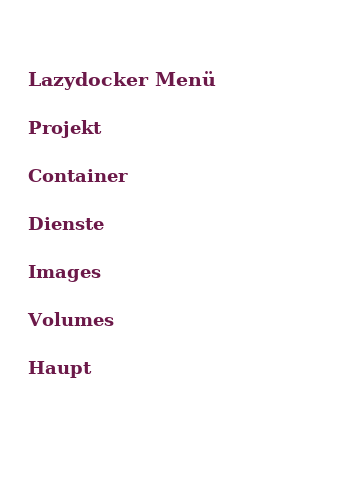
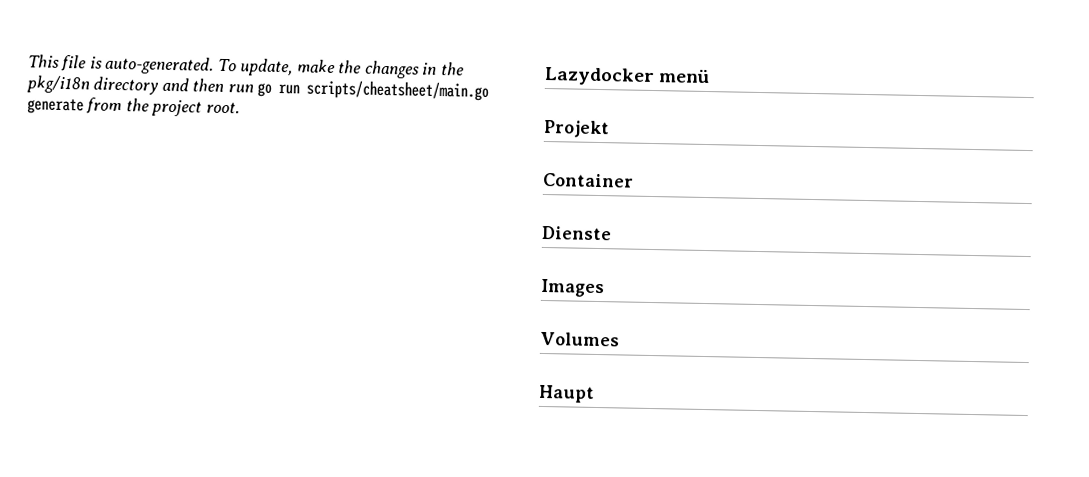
- Lazydocker Menü
+ This file is auto-generated. To update, make the changes in the pkg/i18n directory and then run go run scripts/cheatsheet/main.go generate from the project root.
+ Lazydocker menü

